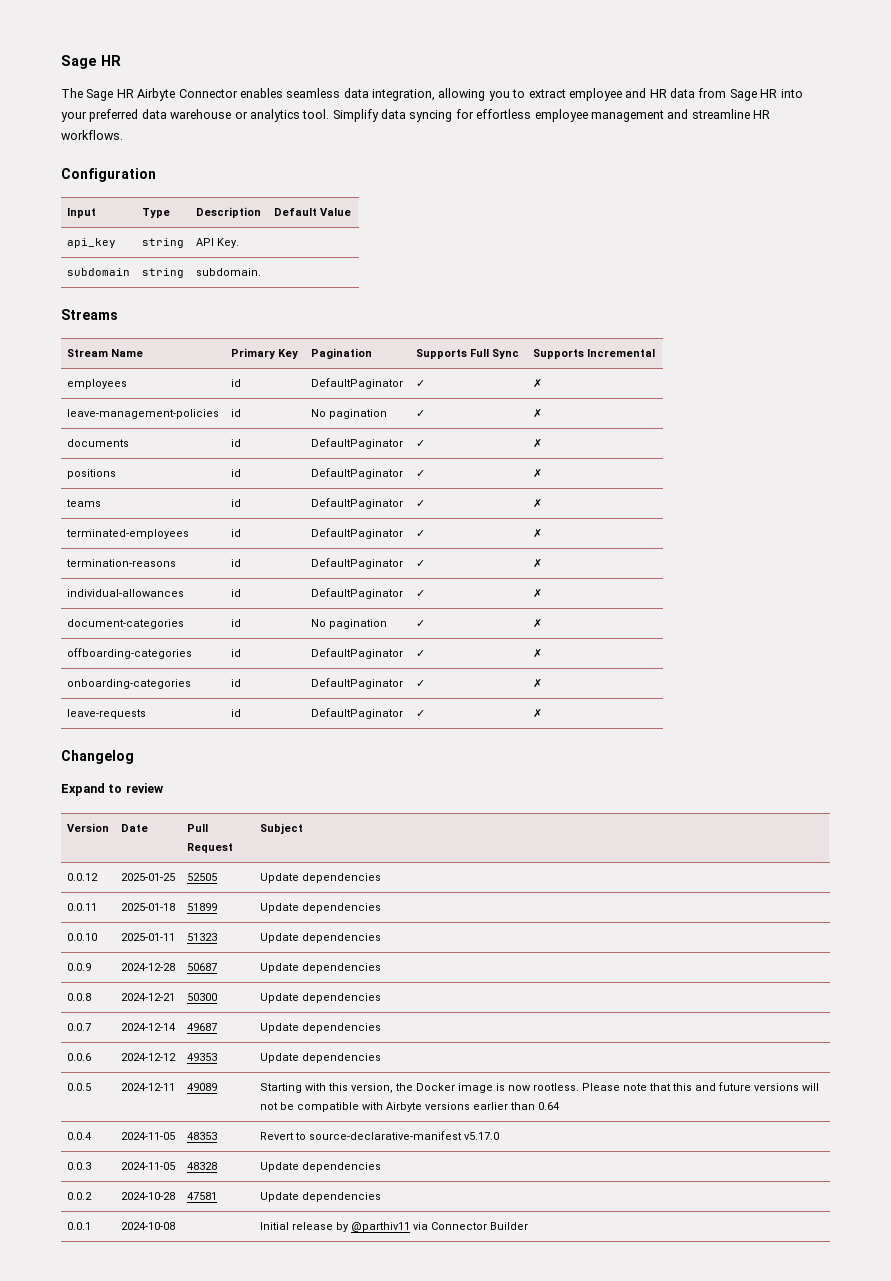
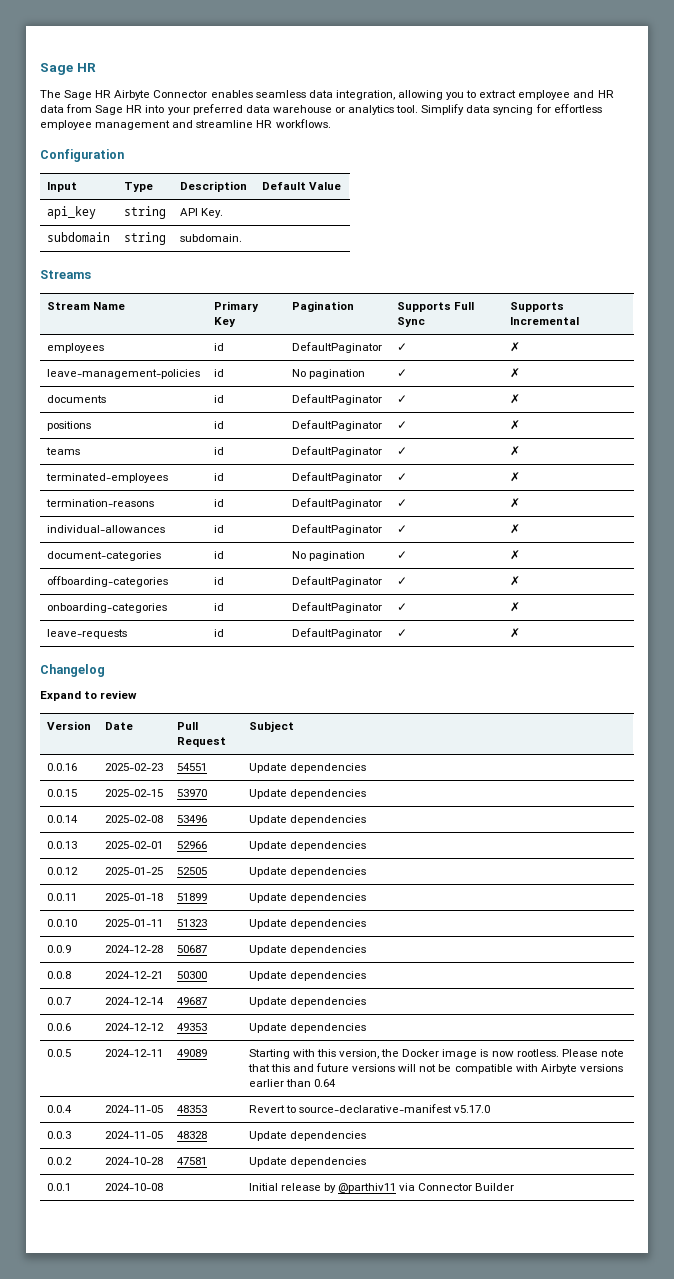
+ 0.0.16 | 2025-02-23 | 54551 | Update dependencies
+ 0.0.15 | 2025-02-15 | 53970 | Update dependencies
+ 0.0.14 | 2025-02-08 | 53496 | Update dependencies
+ 0.0.13 | 2025-02-01 | 52966 | Update dependencies

